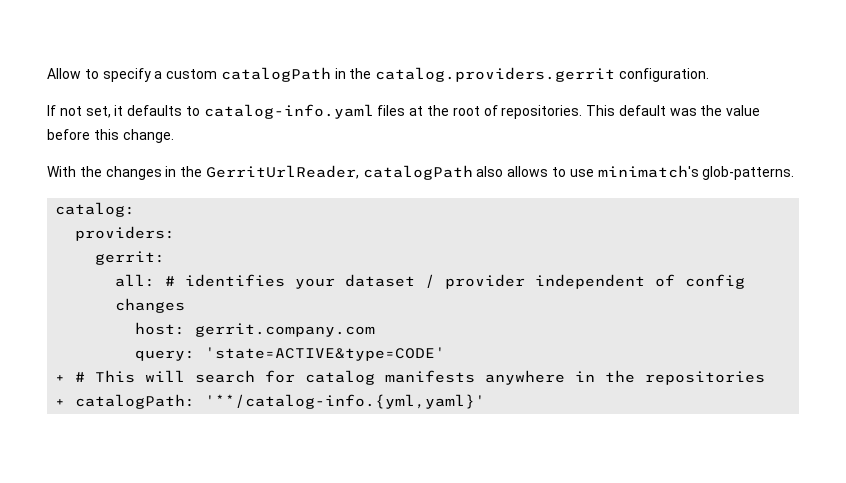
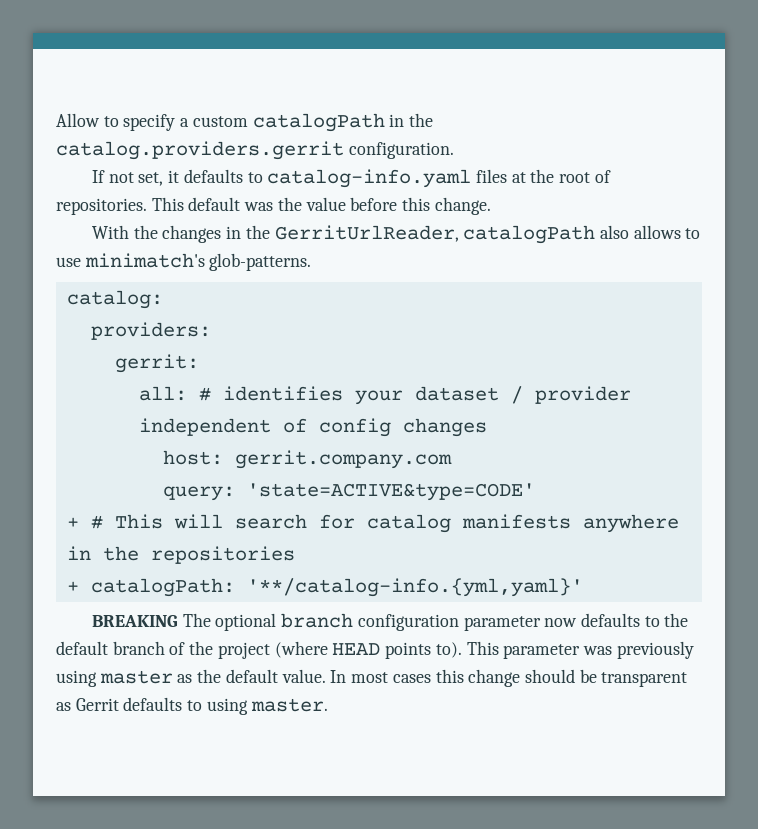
+ BREAKING The optional branch configuration parameter now defaults to the default branch of the project (where HEAD points to). This parameter was previously using master as the default value. In most cases this change should be transparent as Gerrit defaults to using master.

